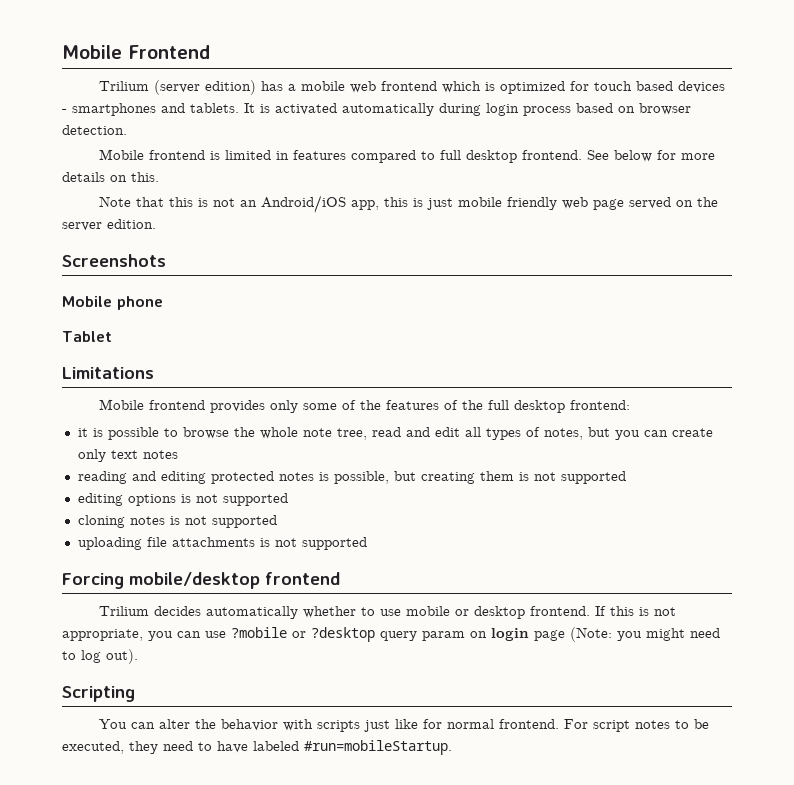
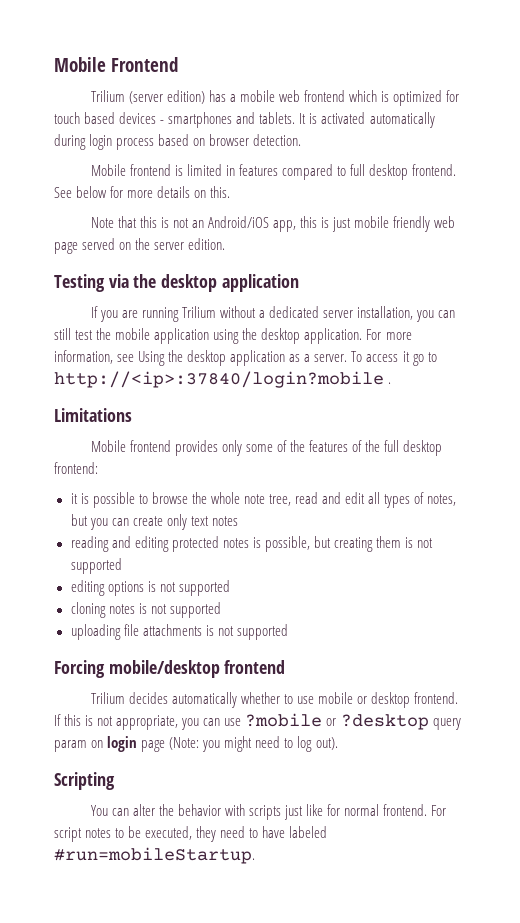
- Screenshots
- Mobile phone
- Tablet
+ Testing via the desktop application
+ If you are running Trilium without a dedicated server installation, you can still test the mobile application using the desktop application. For more information, see Using the desktop application as a server. To access it go to http://<ip>:37840/login?mobile .

